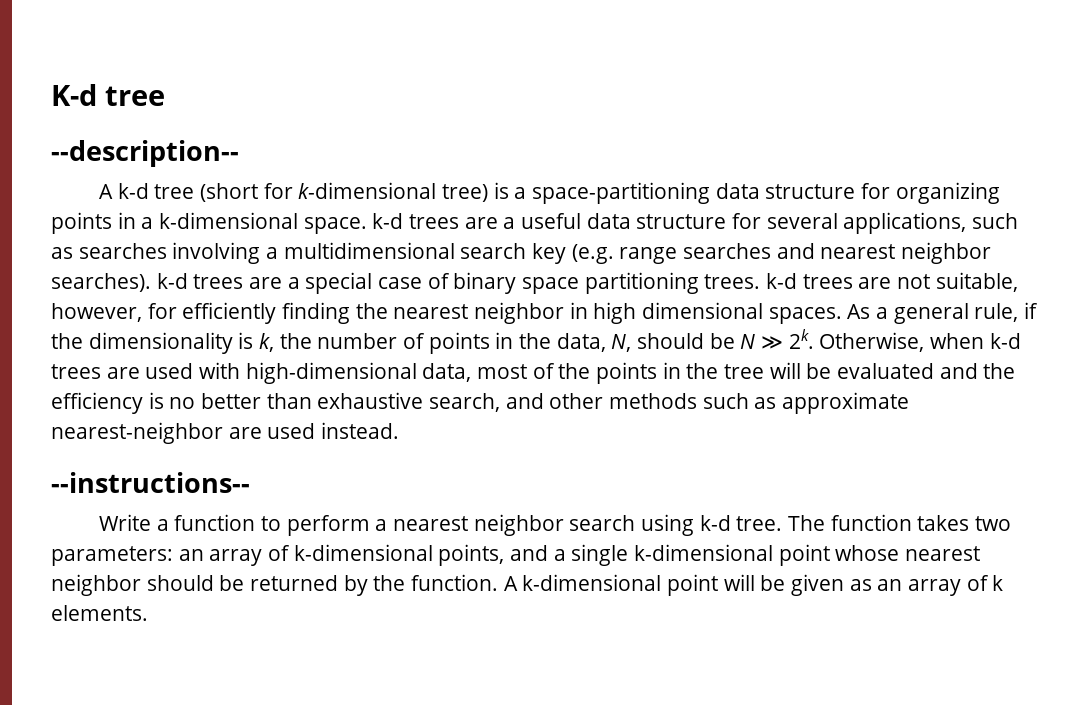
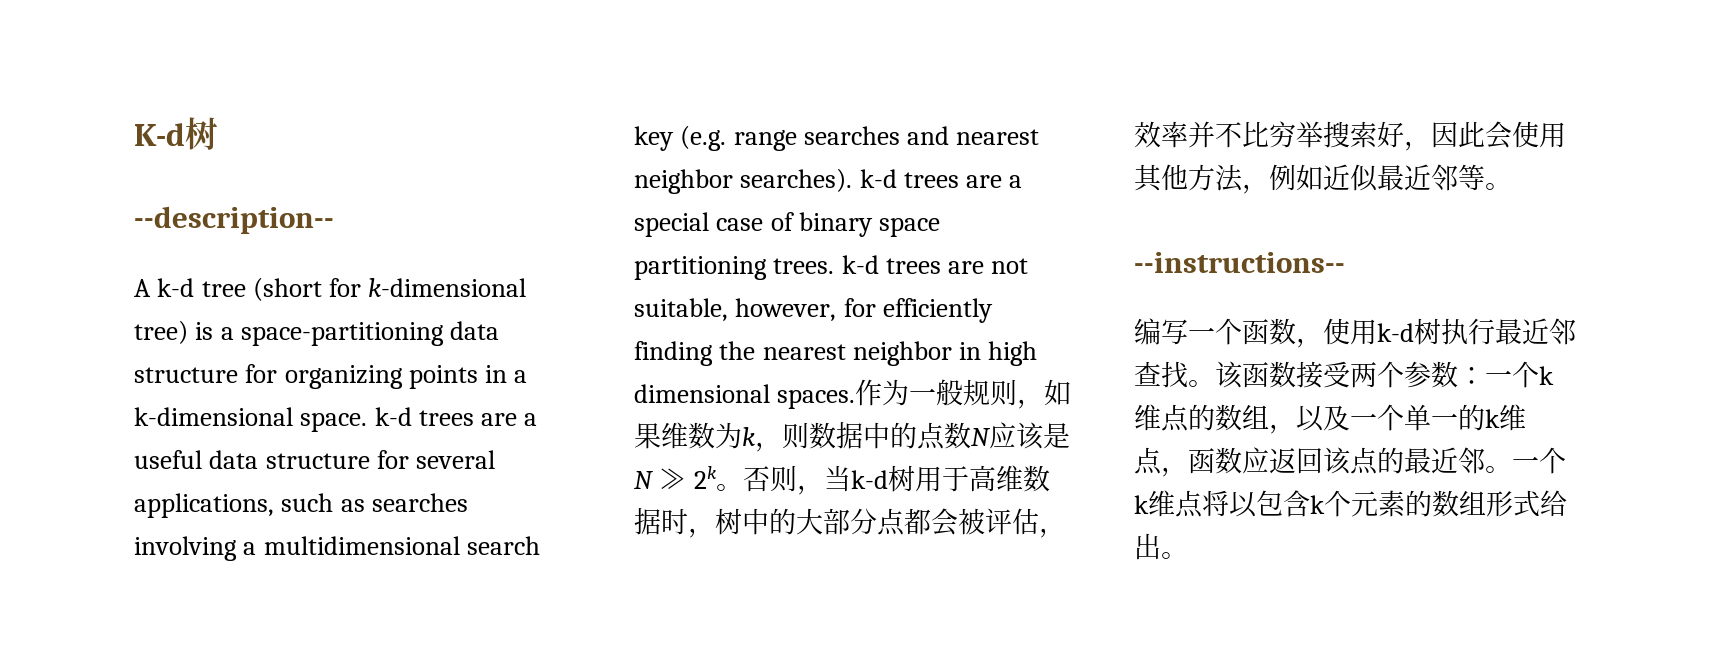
- K-d tree
+ K-d树
- As a general rule, if the dimensionality is k, the number of points in the data, N, should be N ≫ 2k. Otherwise, when k-d trees are used with high-dimensional data, most of the points in the tree will be evaluated and the efficiency is no better than exhaustive search, and other methods such as approximate nearest-neighbor are used instead.
+ 作为一般规则，如果维数为k，则数据中的点数N应该是N ≫ 2k。否则，当k-d树用于高维数据时，树中的大部分点都会被评估，效率并不比穷举搜索好，因此会使用其他方法，例如近似最近邻等。
  --instructions--
- Write a function to perform a nearest neighbor search using k-d tree. The function takes two parameters: an array of k-dimensional points, and a single k-dimensional point whose nearest neighbor should be returned by the function. A k-dimensional point will be given as an array of k elements.
+ 编写一个函数，使用k-d树执行最近邻查找。该函数接受两个参数：一个k维点的数组，以及一个单一的k维点，函数应返回该点的最近邻。一个k维点将以包含k个元素的数组形式给出。

